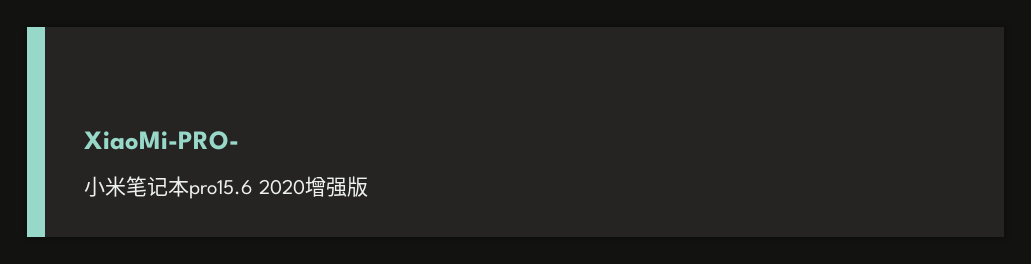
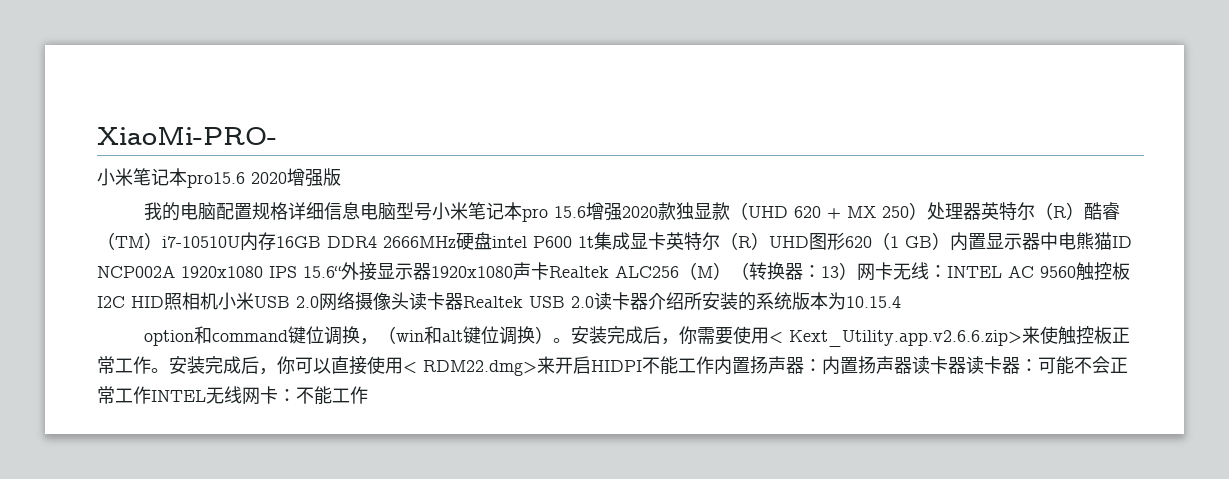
+ 我的电脑配置规格详细信息电脑型号小米笔记本pro 15.6增强2020款独显款（UHD 620 + MX 250）处理器英特尔（R）酷睿（TM）i7-10510U内存16GB DDR4 2666MHz硬盘intel P600 1t集成显卡英特尔（R）UHD图形620（1 GB）内置显示器中电熊猫ID NCP002A 1920x1080 IPS 15.6“外接显示器1920x1080声卡Realtek ALC256（M）（转换器：13）网卡无线：INTEL AC 9560触控板I2C HID照相机小米USB 2.0网络摄像头读卡器Realtek USB 2.0读卡器介绍所安装的系统版本为10.15.4
+ option和command键位调换，（win和alt键位调换）。安装完成后，你需要使用< Kext_Utility.app.v2.6.6.zip>来使触控板正常工作。安装完成后，你可以直接使用< RDM22.dmg>来开启HIDPI不能工作内置扬声器：内置扬声器读卡器读卡器：可能不会正常工作INTEL无线网卡：不能工作

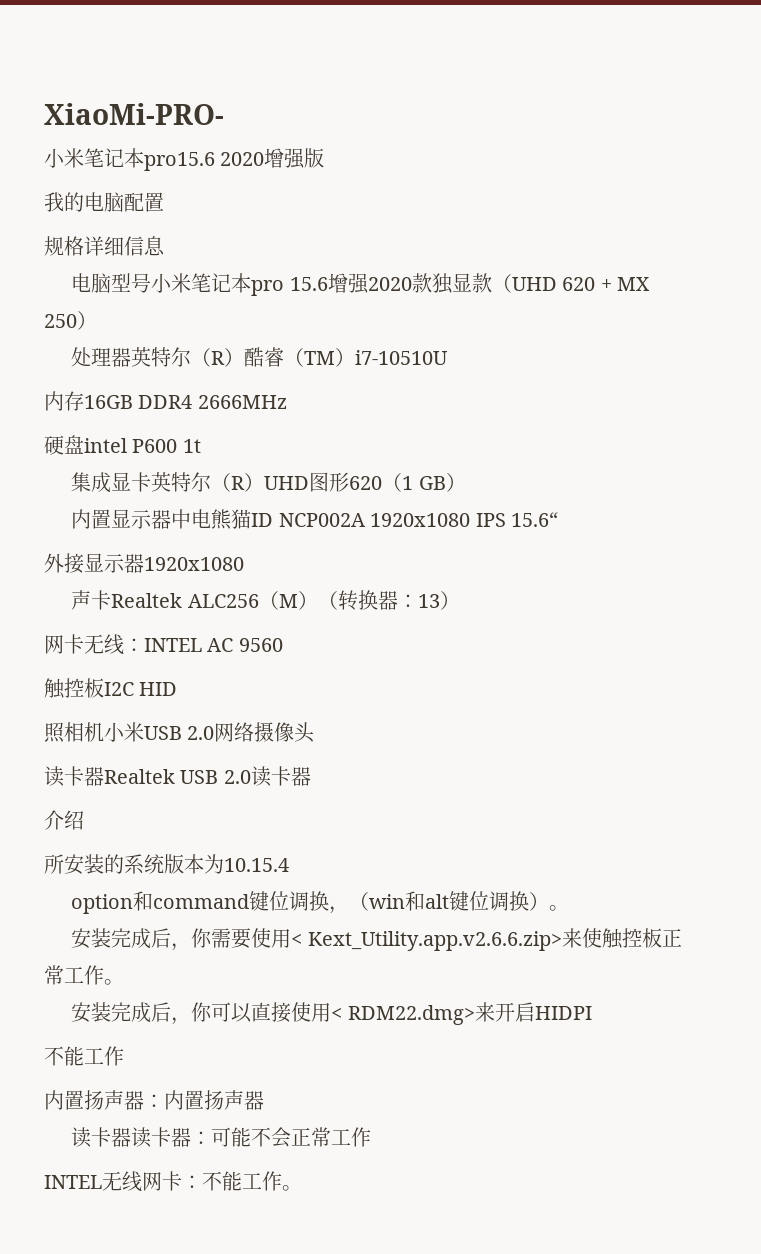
- 我的电脑配置规格详细信息电脑型号小米笔记本pro 15.6增强2020款独显款（UHD 620 + MX 250）处理器英特尔（R）酷睿（TM）i7-10510U内存16GB DDR4 2666MHz硬盘intel P600 1t集成显卡英特尔（R）UHD图形620（1 GB）内置显示器中电熊猫ID NCP002A 1920x1080 IPS 15.6“外接显示器1920x1080声卡Realtek ALC256（M）（转换器：
+ 我的电脑配置
+ 规格详细信息
+ 电脑型号小米笔记本pro 15.6增强2020款独显款（UHD 620 + MX 250）
+ 处理器英特尔（R）酷睿（TM）i7-10510U
+ 内存16GB DDR4 2666MHz
+ 硬盘intel P600 1t
+ 集成显卡英特尔（R）UHD图形620（1 GB）
+ 内置显示器中电熊猫ID NCP002A 1920x1080 IPS 15.6“
+ 外接显示器1920x1080
+ 声卡Realtek ALC256（M）（转换器：
- 13）网卡无线：
+ 13）
+ 网卡无线：
- INTEL AC 9560触控板I2C HID照相机小米USB 2.0网络摄像头读卡器Realtek USB 2.0读卡器介绍所安装的系统版本为10.15.4
+ INTEL AC 9560
+ 触控板I2C HID
+ 照相机小米USB 2.0网络摄像头
+ 读卡器Realtek USB 2.0读卡器
+ 介绍
+ 所安装的系统版本为10.15.4
- option和command键位调换，（win和alt键位调换）。安装完成后，你需要使用< Kext_Utility.app.v2.6.6.zip>来使触控板正常工作。安装完成后，你可以直接使用< RDM22.dmg>来开启HIDPI不能工作内置扬声器：内置扬声器读卡器读卡器：可能不会正常工作INTEL无线网卡：不能工作
+ option和command键位调换，（win和alt键位调换）。
+ 安装完成后，你需要使用< Kext_Utility.app.v2.6.6.zip>来使触控板正常工作。
+ 安装完成后，你可以直接使用< RDM22.dmg>来开启HIDPI
+ 不能工作
+ 内置扬声器：内置扬声器
+ 读卡器读卡器：可能不会正常工作
+ INTEL无线网卡：不能工作。

